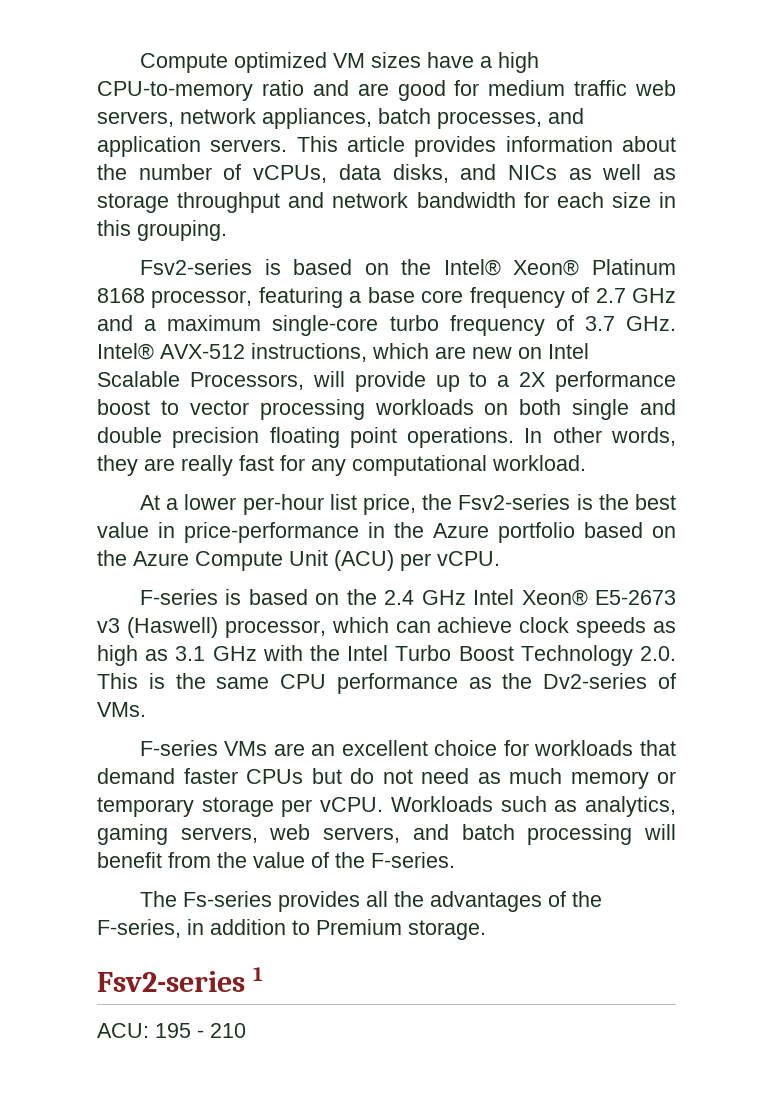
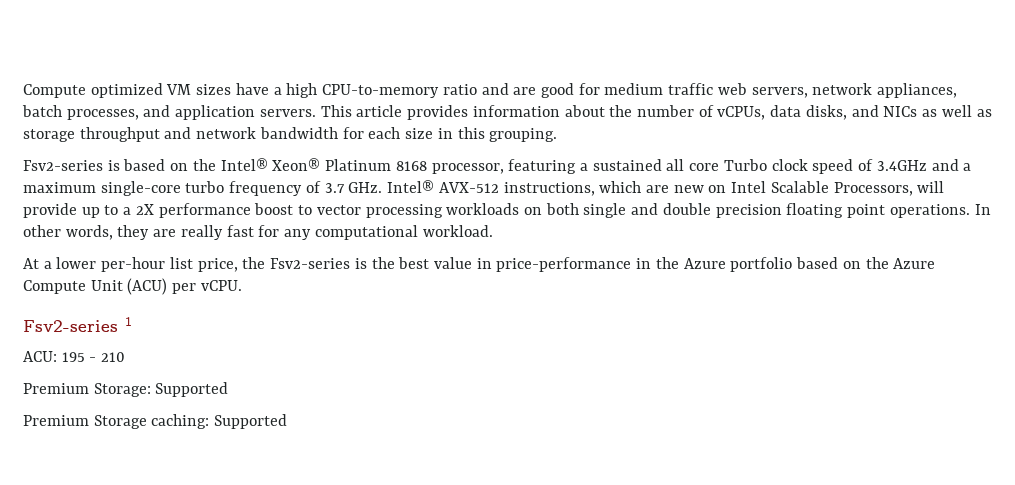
- Fsv2-series is based on the Intel® Xeon® Platinum 8168 processor, featuring a base core frequency of 2.7 GHz and a maximum single-core turbo frequency of 3.7 GHz. Intel® AVX-512 instructions, which are new on Intel Scalable Processors, will provide up to a 2X performance boost to vector processing workloads on both single and double precision floating point operations.
+ Fsv2-series is based on the Intel® Xeon® Platinum 8168 processor, featuring a sustained all core Turbo clock speed of 3.4GHz and a maximum single-core turbo frequency of 3.7 GHz. Intel® AVX-512 instructions, which are new on Intel Scalable Processors, will provide up to a 2X performance boost to vector processing workloads on both single and double precision floating point operations.
- F-series is based on the 2.4 GHz Intel Xeon® E5-2673 v3 (Haswell) processor, which can achieve clock speeds as high as 3.1 GHz with the Intel Turbo Boost Technology 2.0. This is the same CPU performance as the Dv2-series of VMs.
- F-series VMs are an excellent choice for workloads that demand faster CPUs but do not need as much memory or temporary storage per vCPU. Workloads such as analytics, gaming servers, web servers, and batch processing will benefit from the value of the F-series.
- The Fs-series provides all the advantages of the F-series, in addition to Premium storage.
+ Premium Storage: Supported
+ Premium Storage caching: Supported

